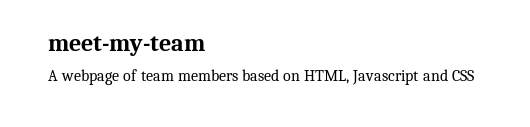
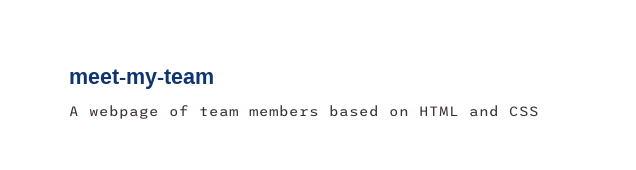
- A webpage of team members based on HTML, Javascript and CSS
+ A webpage of team members based on HTML and CSS

